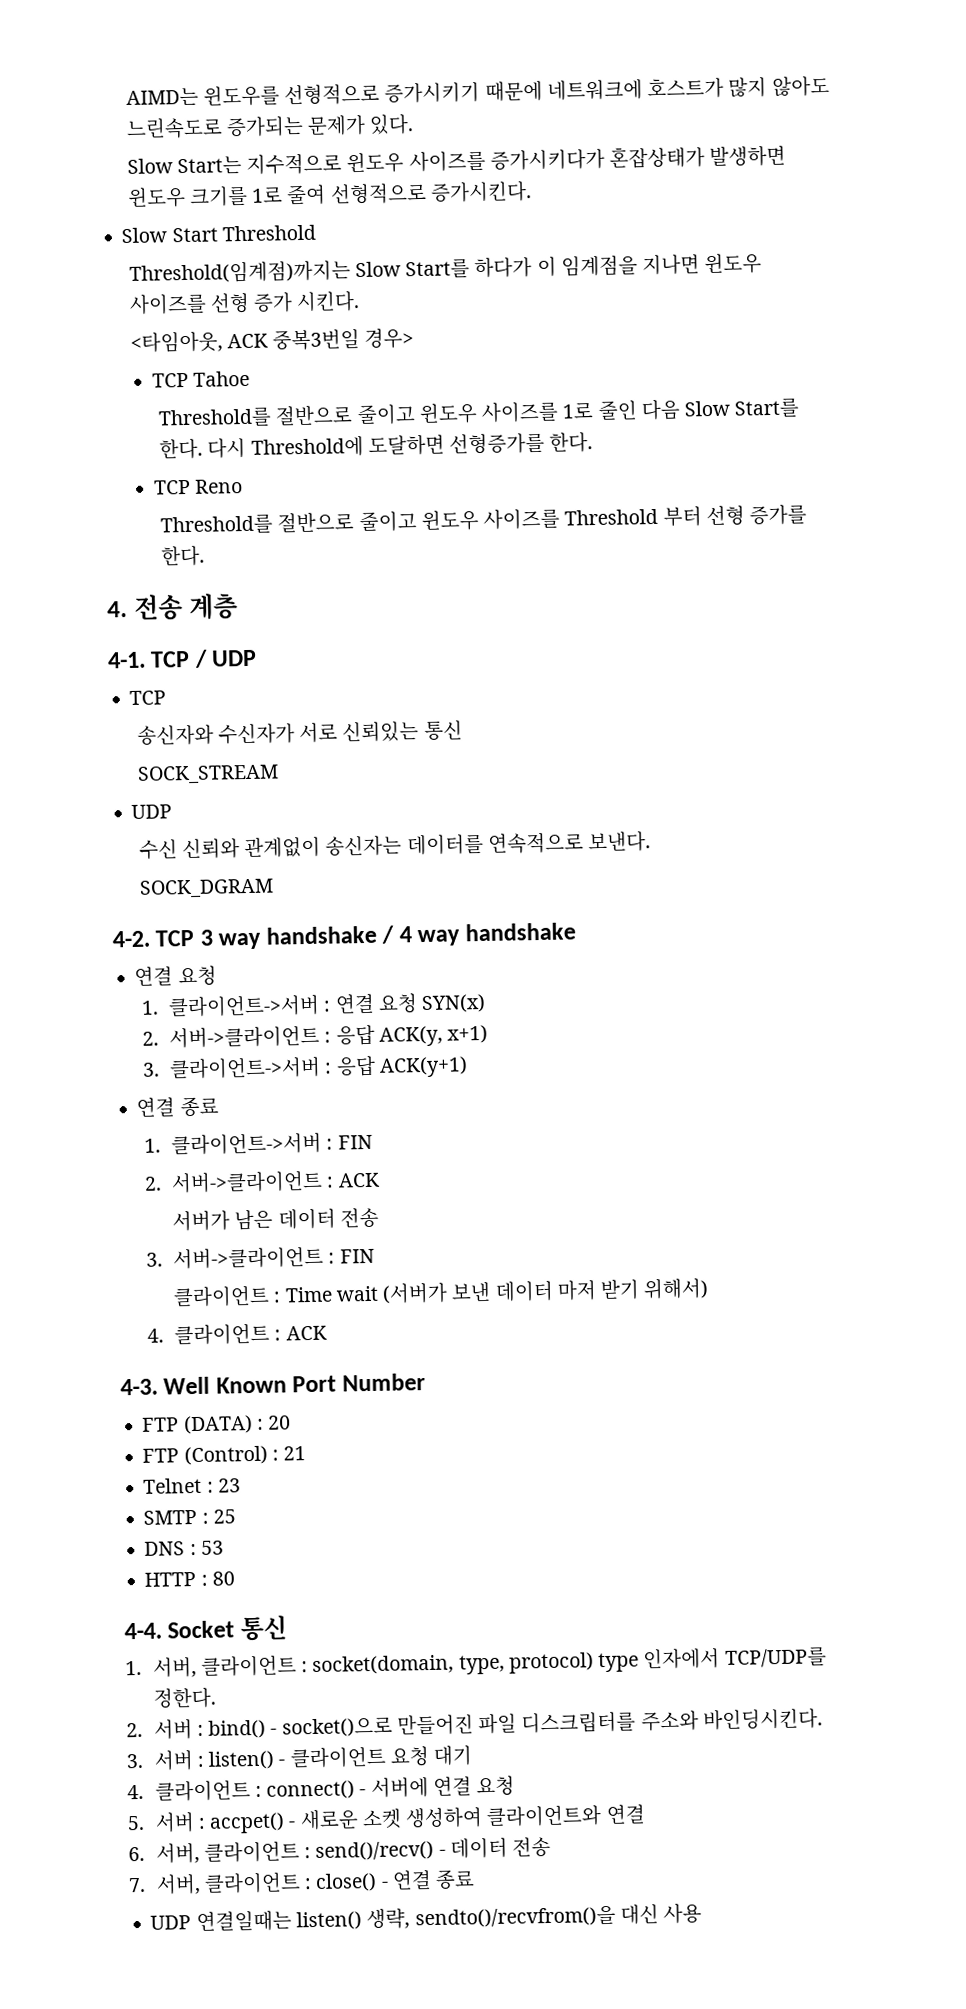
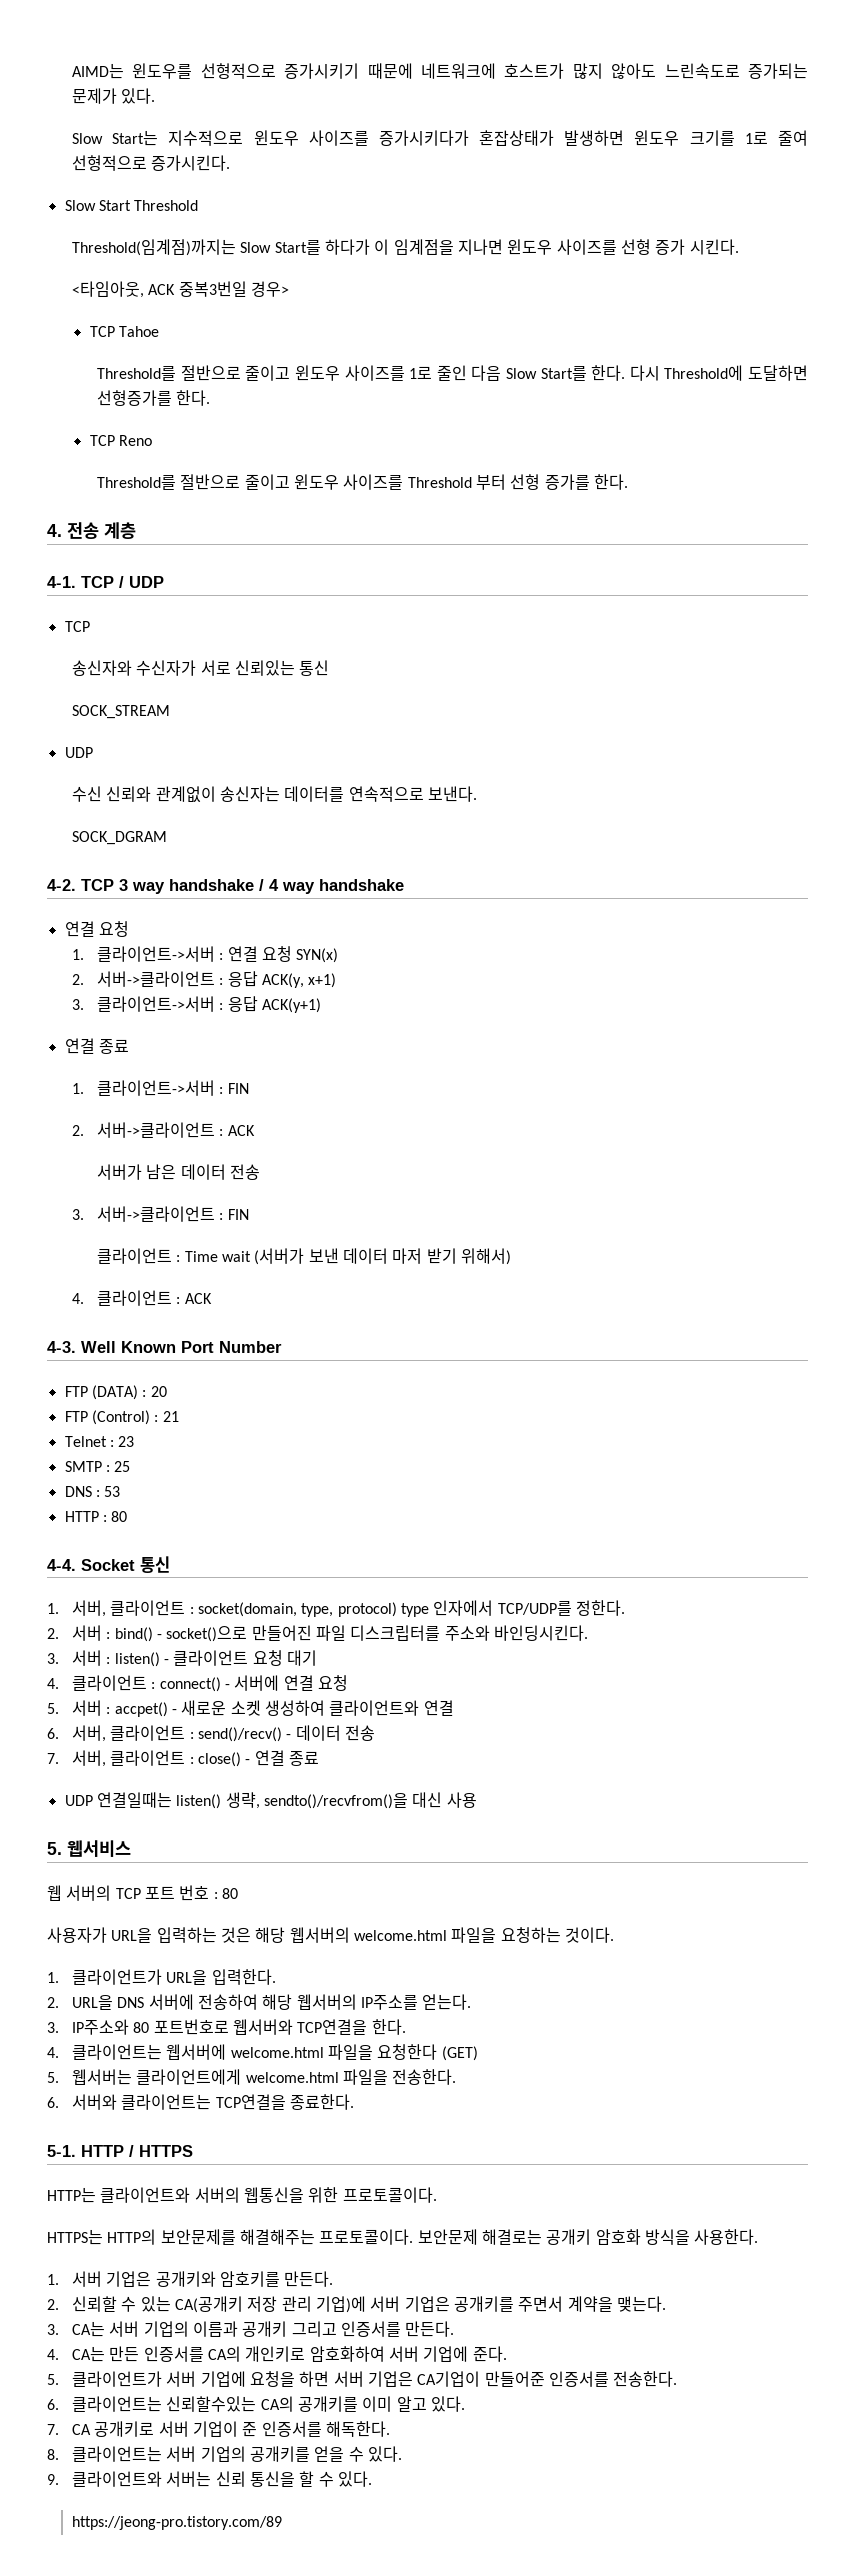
+ 5. 웹서비스
+ 웹 서버의 TCP 포트 번호 : 80
+ 사용자가 URL을 입력하는 것은 해당 웹서버의 welcome.html 파일을 요청하는 것이다.
+ 1. 클라이언트가 URL을 입력한다.
+ 2. URL을 DNS 서버에 전송하여 해당 웹서버의 IP주소를 얻는다.
+ 3. IP주소와 80 포트번호로 웹서버와 TCP연결을 한다.
+ 4. 클라이언트는 웹서버에 welcome.html 파일을 요청한다 (GET)
+ 5. 웹서버는 클라이언트에게 welcome.html 파일을 전송한다.
+ 6. 서버와 클라이언트는 TCP연결을 종료한다.
+ 5-1. HTTP / HTTPS
+ HTTP는 클라이언트와 서버의 웹통신을 위한 프로토콜이다.
+ HTTPS는 HTTP의 보안문제를 해결해주는 프로토콜이다. 보안문제 해결로는 공개키 암호화 방식을 사용한다.
+ 1. 서버 기업은 공개키와 암호키를 만든다.
+ 2. 신뢰할 수 있는 CA(공개키 저장 관리 기업)에 서버 기업은 공개키를 주면서 계약을 맺는다.
+ 3. CA는 서버 기업의 이름과 공개키 그리고 인증서를 만든다.
+ 4. CA는 만든 인증서를 CA의 개인키로 암호화하여 서버 기업에 준다.
+ 5. 클라이언트가 서버 기업에 요청을 하면 서버 기업은 CA기업이 만들어준 인증서를 전송한다.
+ 6. 클라이언트는 신뢰할수있는 CA의 공개키를 이미 알고 있다.
+ 7. CA 공개키로 서버 기업이 준 인증서를 해독한다.
+ 8. 클라이언트는 서버 기업의 공개키를 얻을 수 있다.
+ 9. 클라이언트와 서버는 신뢰 통신을 할 수 있다.
+ https://jeong-pro.tistory.com/89

